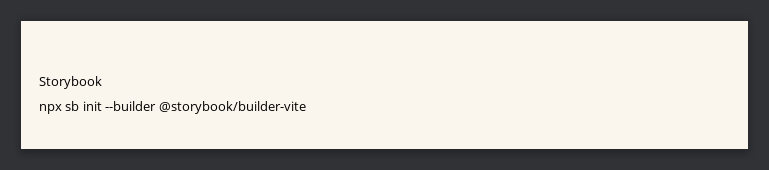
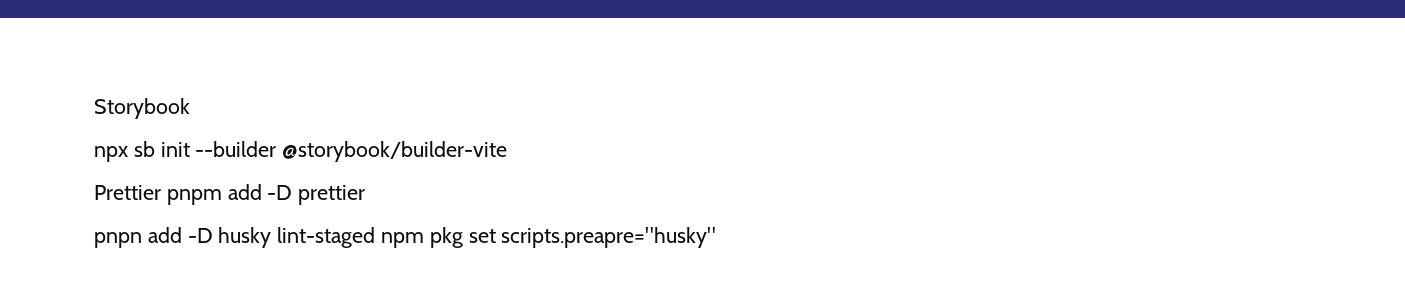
+ Prettier pnpm add -D prettier
+ pnpn add -D husky lint-staged npm pkg set scripts.preapre="husky"

